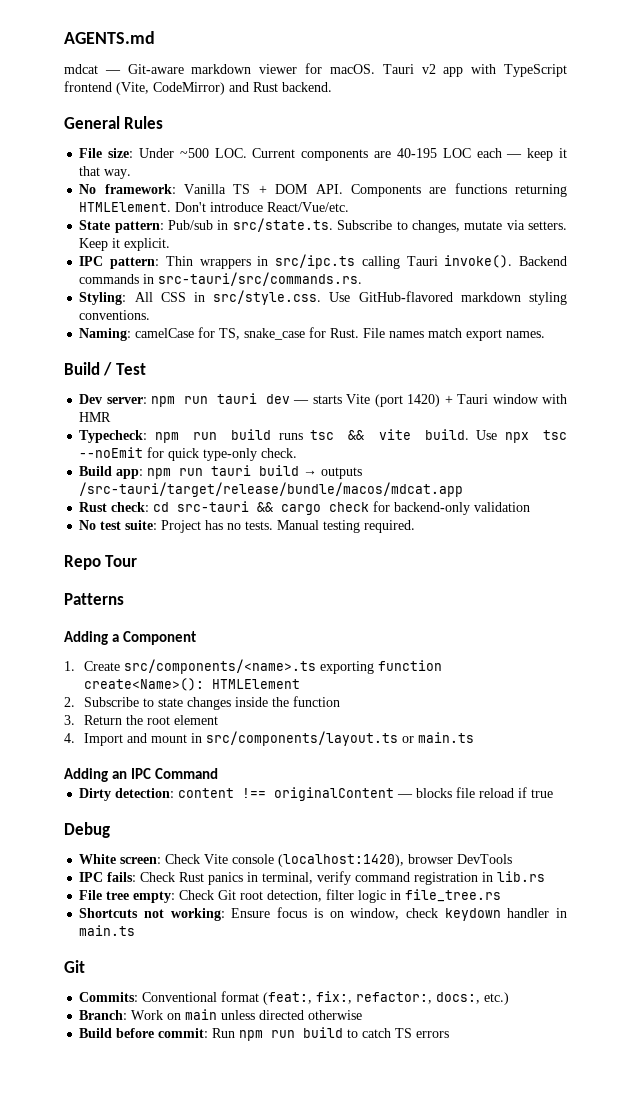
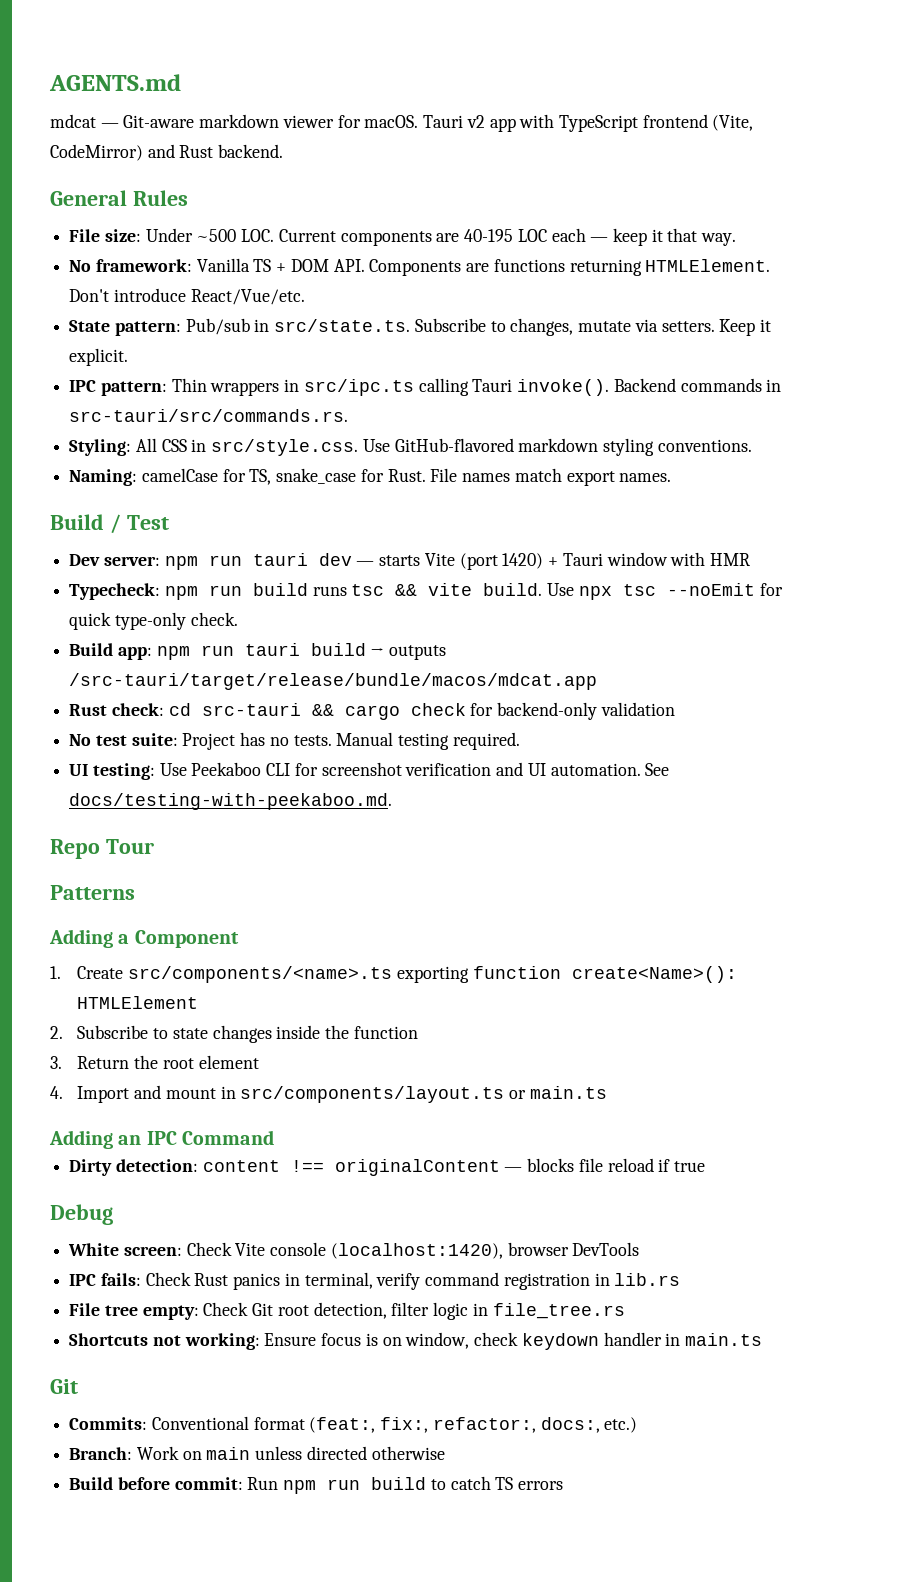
+ UI testing: Use Peekaboo CLI for screenshot verification and UI automation. See docs/testing-with-peekaboo.md.

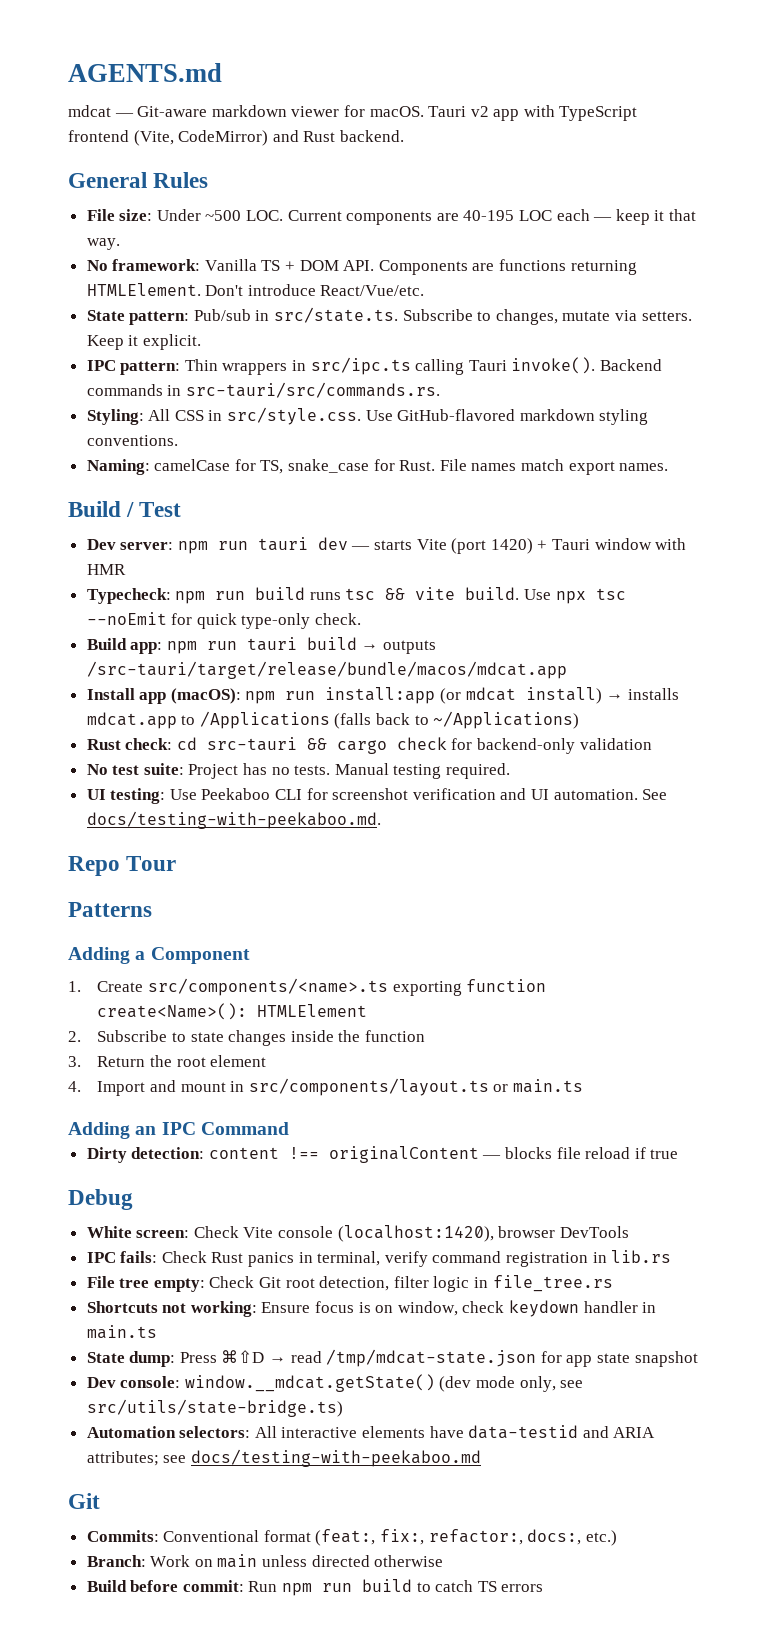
+ Install app (macOS): npm run install:app (or mdcat install) → installs mdcat.app to /Applications (falls back to ~/Applications)
+ State dump: Press ⌘⇧D → read /tmp/mdcat-state.json for app state snapshot
+ Dev console: window.__mdcat.getState() (dev mode only, see src/utils/state-bridge.ts)
+ Automation selectors: All interactive elements have data-testid and ARIA attributes; see docs/testing-with-peekaboo.md

